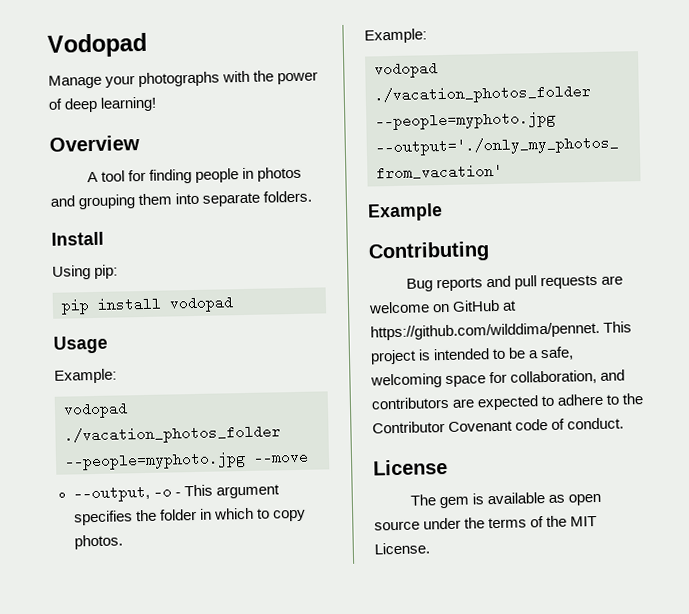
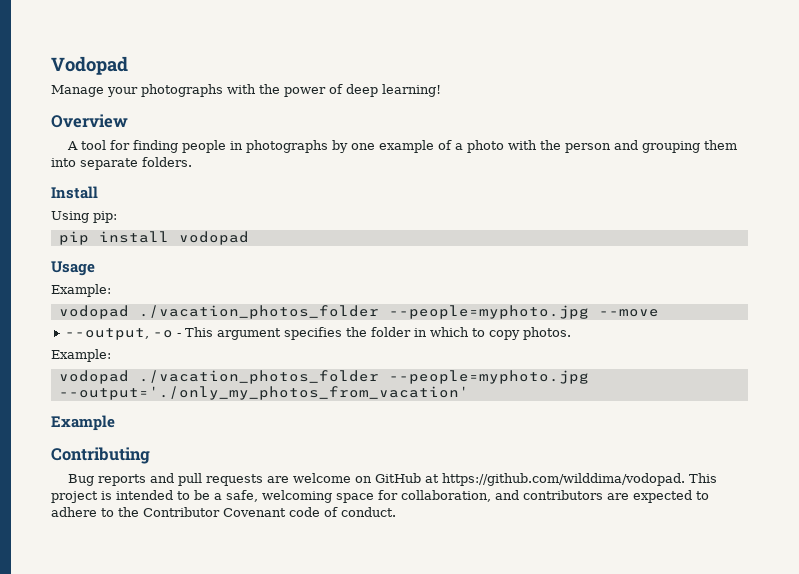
- A tool for finding people in photos and grouping them into separate folders.
+ A tool for finding people in photographs by one example of a photo with the person and grouping them into separate folders.
- Bug reports and pull requests are welcome on GitHub at https://github.com/wilddima/pennet. This project is intended to be a safe, welcoming space for collaboration, and contributors are expected to adhere to the Contributor Covenant code of conduct.
+ Bug reports and pull requests are welcome on GitHub at https://github.com/wilddima/vodopad. This project is intended to be a safe, welcoming space for collaboration, and contributors are expected to adhere to the Contributor Covenant code of conduct.
- License
- The gem is available as open source under the terms of the MIT License.

